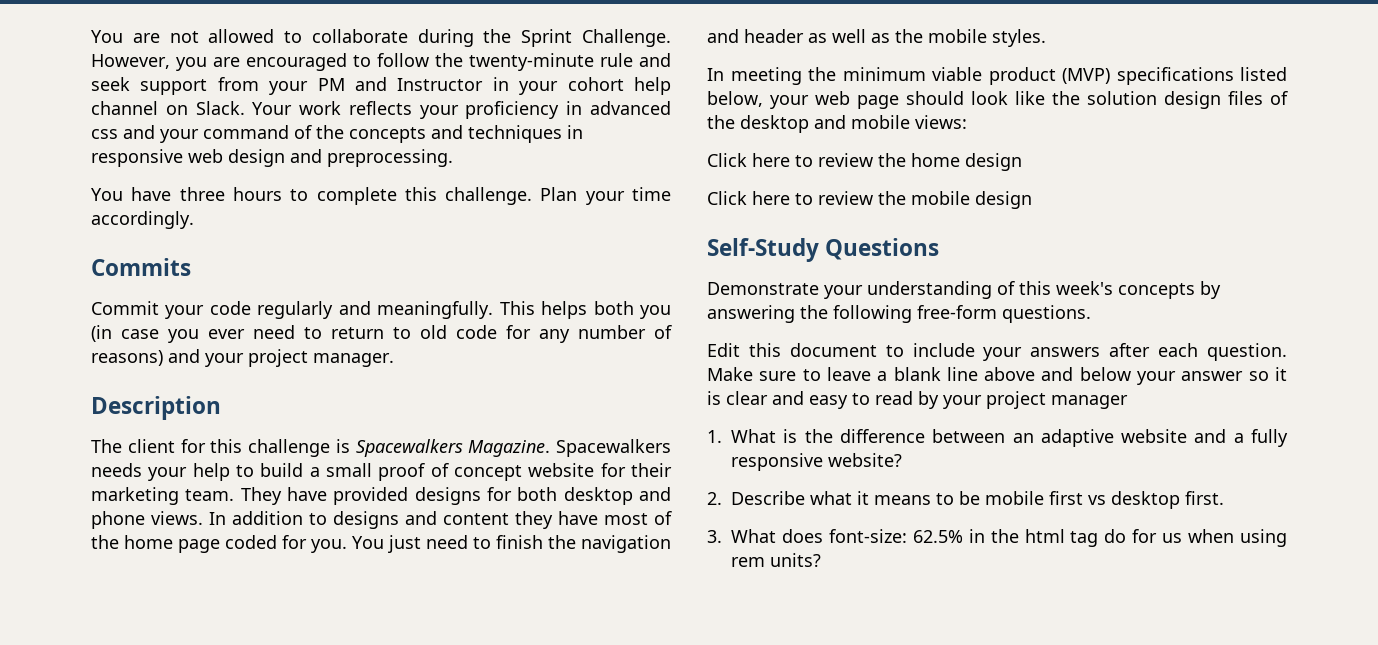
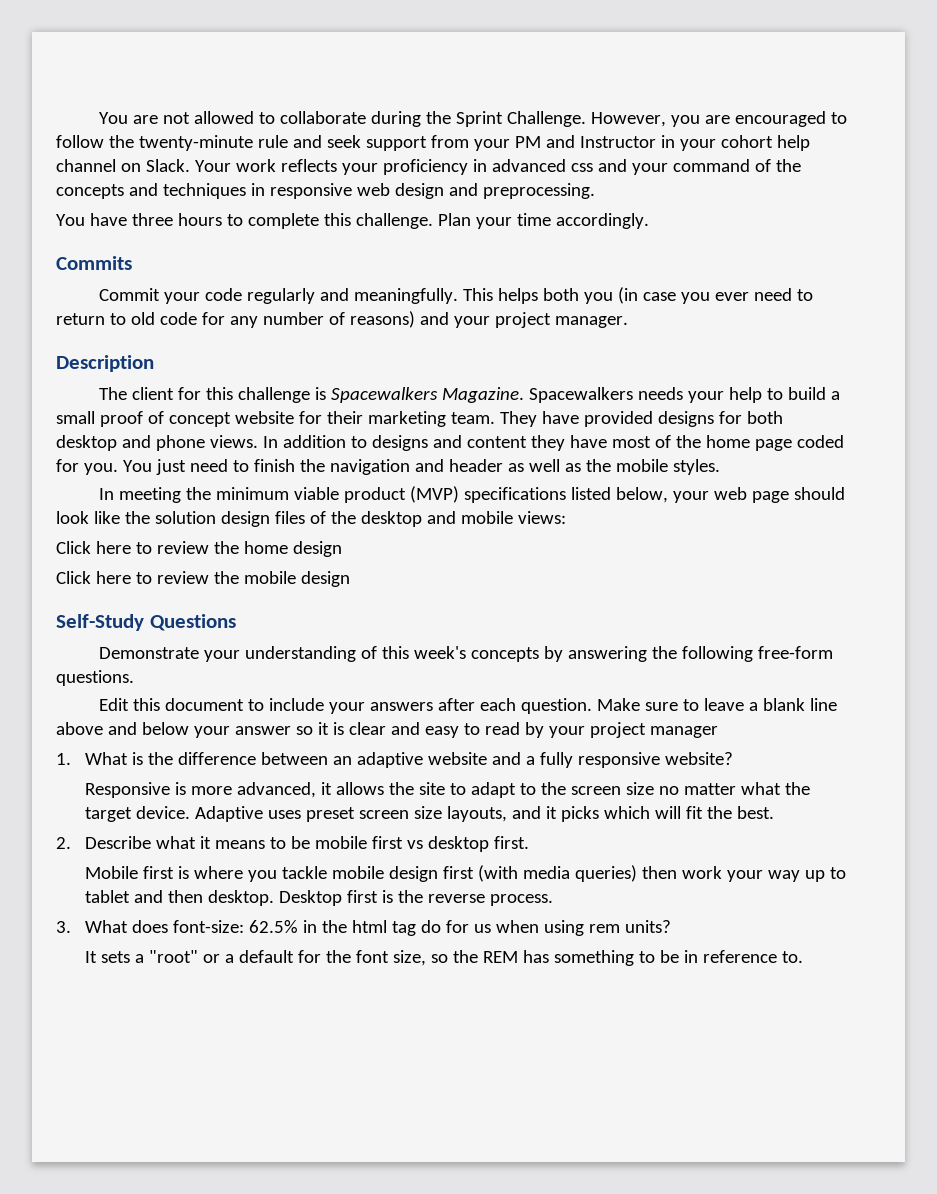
+ Responsive is more advanced, it allows the site to adapt to the screen size no matter what the target device. Adaptive uses preset screen size layouts, and it picks which will fit the best.
+ Mobile first is where you tackle mobile design first (with media queries) then work your way up to tablet and then desktop. Desktop first is the reverse process.
+ It sets a "root" or a default for the font size, so the REM has something to be in reference to.

